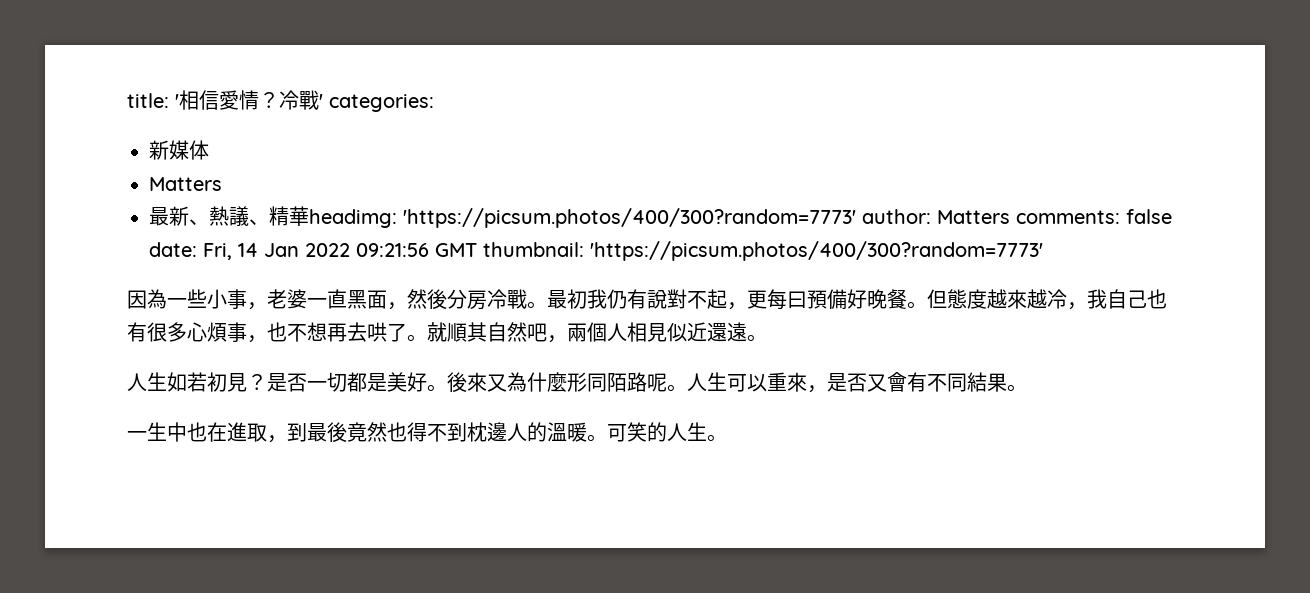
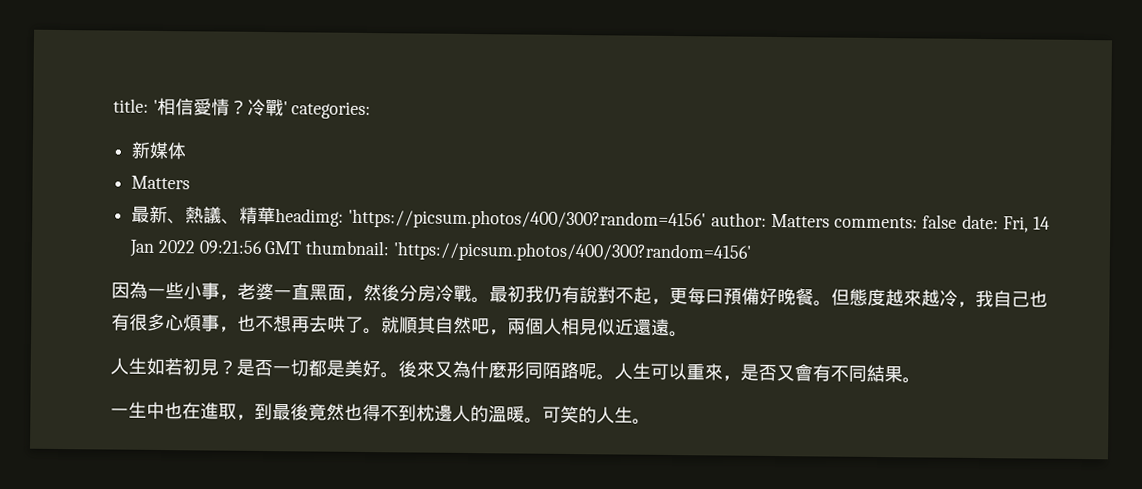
- 最新、熱議、精華headimg: 'https://picsum.photos/400/300?random=7773' author: Matters comments: false date: Fri, 14 Jan 2022 09:21:56 GMT thumbnail: 'https://picsum.photos/400/300?random=7773'
+ 最新、熱議、精華headimg: 'https://picsum.photos/400/300?random=4156' author: Matters comments: false date: Fri, 14 Jan 2022 09:21:56 GMT thumbnail: 'https://picsum.photos/400/300?random=4156'

